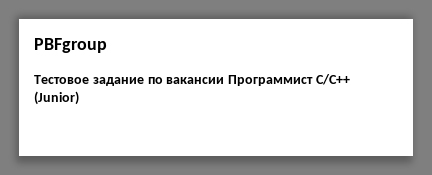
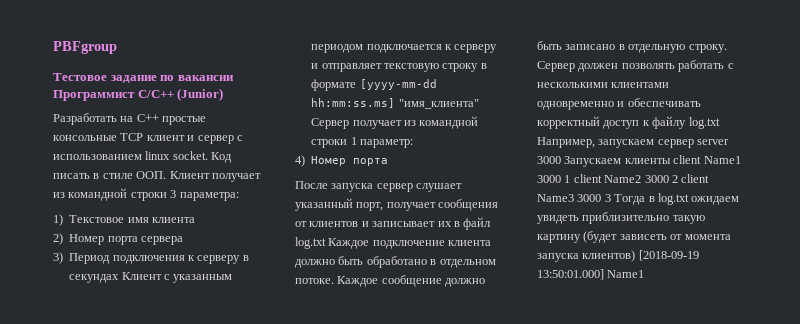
+ Разработать на С++ простые консольные TCP клиент и сервер с использованием linux socket. Код писать в стиле ООП. Клиент получает из командной строки 3 параметра:
+ 1) Текстовое имя клиента
+ 2) Номер порта сервера
+ 3) Период подключения к серверу в секундах Клиент с указанным периодом подключается к серверу и отправляет текстовую строку в формате [yyyy-mm-dd hh:mm:ss.ms] "имя_клиента" Сервер получает из командной строки 1 параметр:
+ 4) Номер порта
+ После запуска сервер слушает указанный порт, получает сообщения от клиентов и записывает их в файл log.txt Каждое подключение клиента должно быть обработано в отдельном потоке. Каждое сообщение должно быть записано в отдельную строку. Сервер должен позволять работать с несколькими клиентами одновременно и обеспечивать корректный доступ к файлу log.txt Например, запускаем сервер server 3000 Запускаем клиенты client Name1 3000 1 client Name2 3000 2 client Name3 3000 3 Тогда в log.txt ожидаем увидеть приблизительно такую картину (будет зависеть от момента запуска клиентов) [2018-09-19 13:50:01.000] Name1

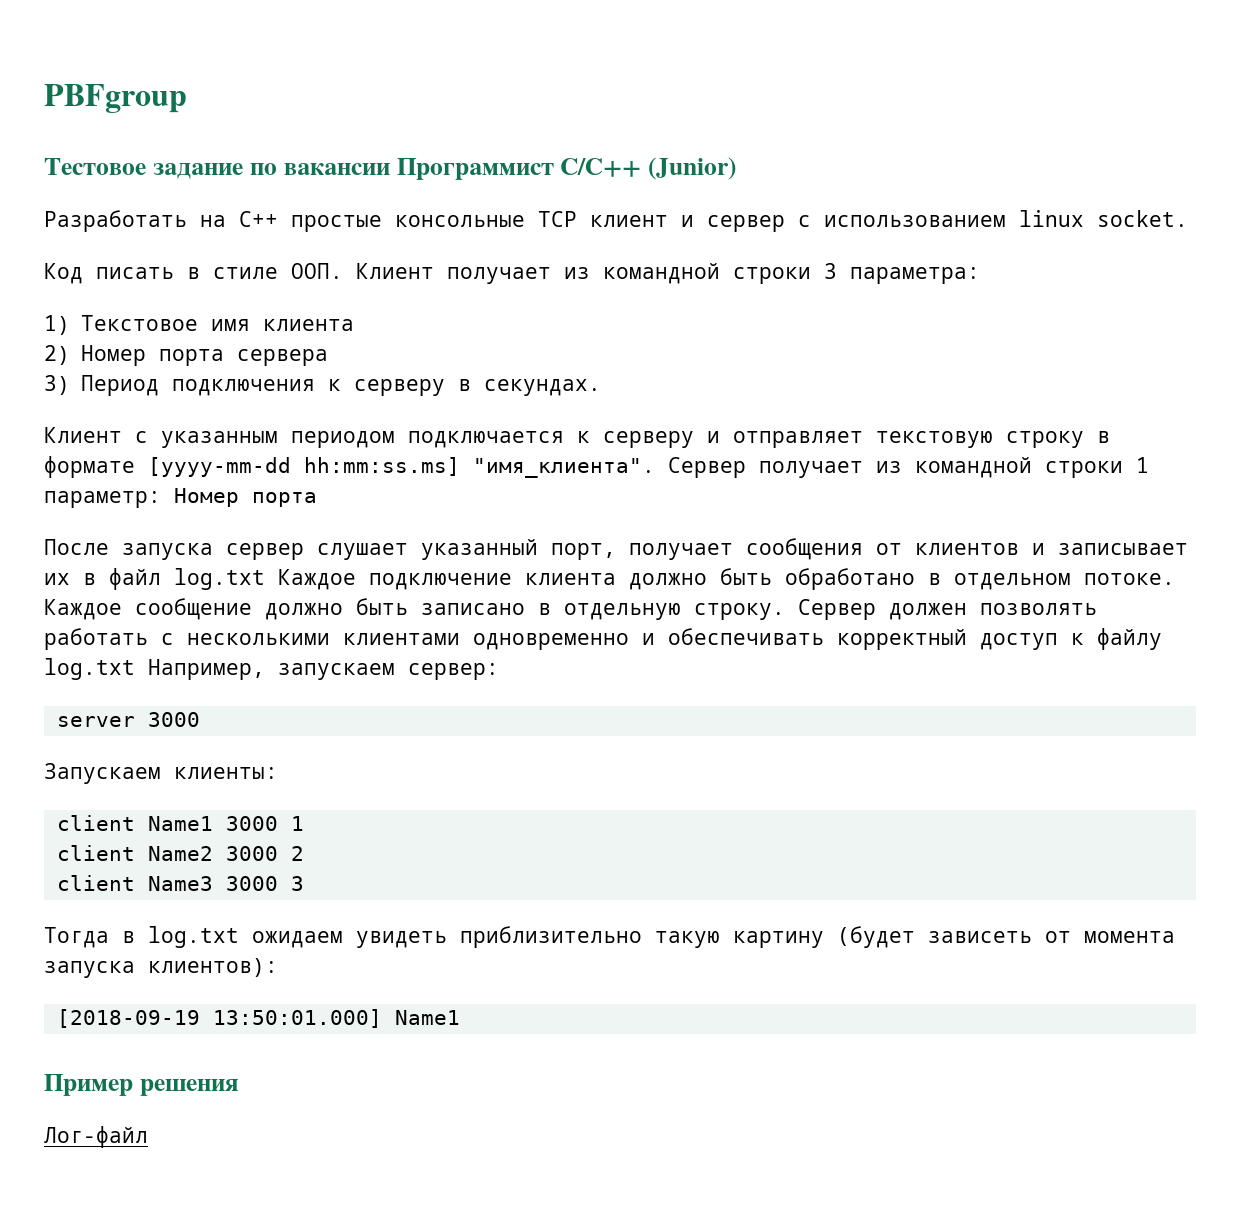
- Разработать на С++ простые консольные TCP клиент и сервер с использованием linux socket. Код писать в стиле ООП. Клиент получает из командной строки 3 параметра:
+ Разработать на С++ простые консольные TCP клиент и сервер с использованием linux socket.
+ Код писать в стиле ООП. Клиент получает из командной строки 3 параметра:
- 3) Период подключения к серверу в секундах Клиент с указанным периодом подключается к серверу и отправляет текстовую строку в формате [yyyy-mm-dd hh:mm:ss.ms] "имя_клиента" Сервер получает из командной строки 1 параметр:
- 4) Номер порта
+ 3) Период подключения к серверу в секундах.
+ Клиент с указанным периодом подключается к серверу и отправляет текстовую строку в формате [yyyy-mm-dd hh:mm:ss.ms] "имя_клиента". Сервер получает из командной строки 1 параметр: Номер порта
- Сервер должен позволять работать с несколькими клиентами одновременно и обеспечивать корректный доступ к файлу log.txt Например, запускаем сервер server 3000 Запускаем клиенты client Name1 3000 1 client Name2 3000 2 client Name3 3000 3 Тогда в log.txt ожидаем увидеть приблизительно такую картину (будет зависеть от момента запуска клиентов) [2018-09-19 13:50:01.000] Name1
+ Сервер должен позволять работать с несколькими клиентами одновременно и обеспечивать корректный доступ к файлу log.txt Например, запускаем сервер:
+ server 3000
+ Запускаем клиенты:
+ client Name1 3000 1
+ client Name2 3000 2
+ client Name3 3000 3
+ Тогда в log.txt ожидаем увидеть приблизительно такую картину (будет зависеть от момента запуска клиентов):
+ [2018-09-19 13:50:01.000] Name1
+ Пример решения
+ Лог-файл

